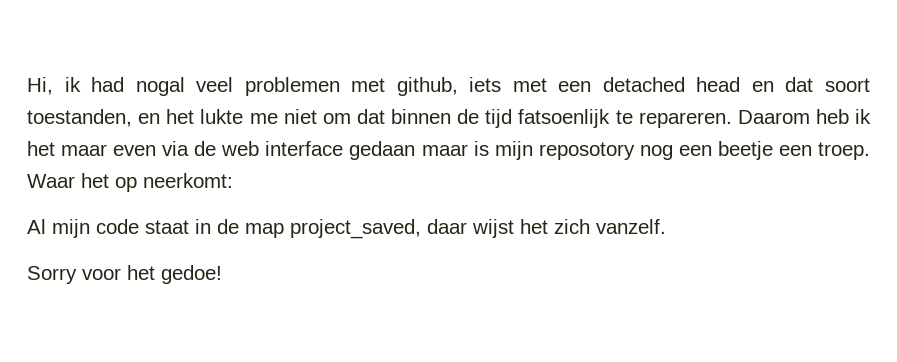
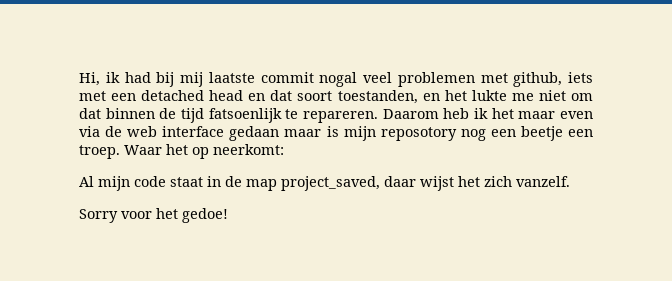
- Hi, ik had nogal veel problemen met github, iets met een detached head en dat soort toestanden, en het lukte me niet om dat binnen de tijd fatsoenlijk te repareren.
+ Hi, ik had bij mij laatste commit nogal veel problemen met github, iets met een detached head en dat soort toestanden, en het lukte me niet om dat binnen de tijd fatsoenlijk te repareren.

